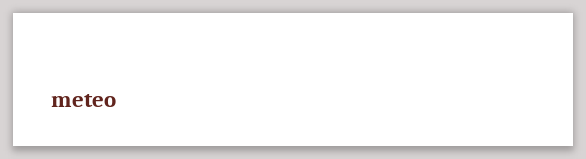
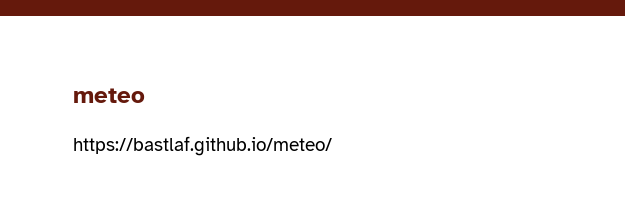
+ https://bastlaf.github.io/meteo/

